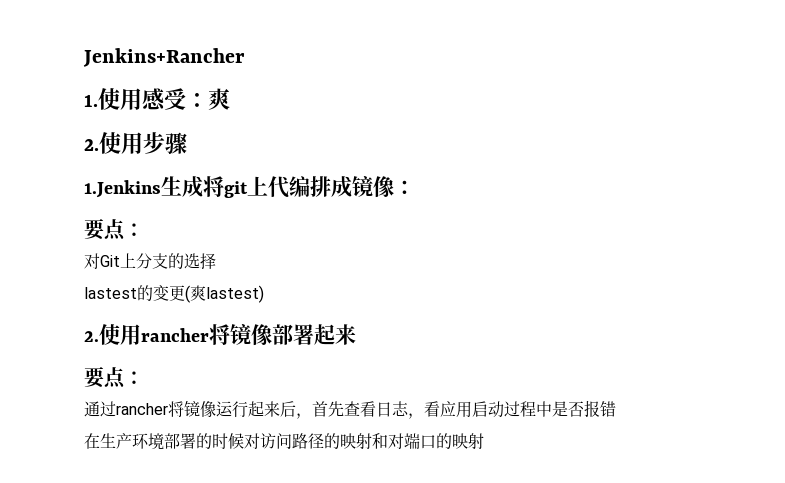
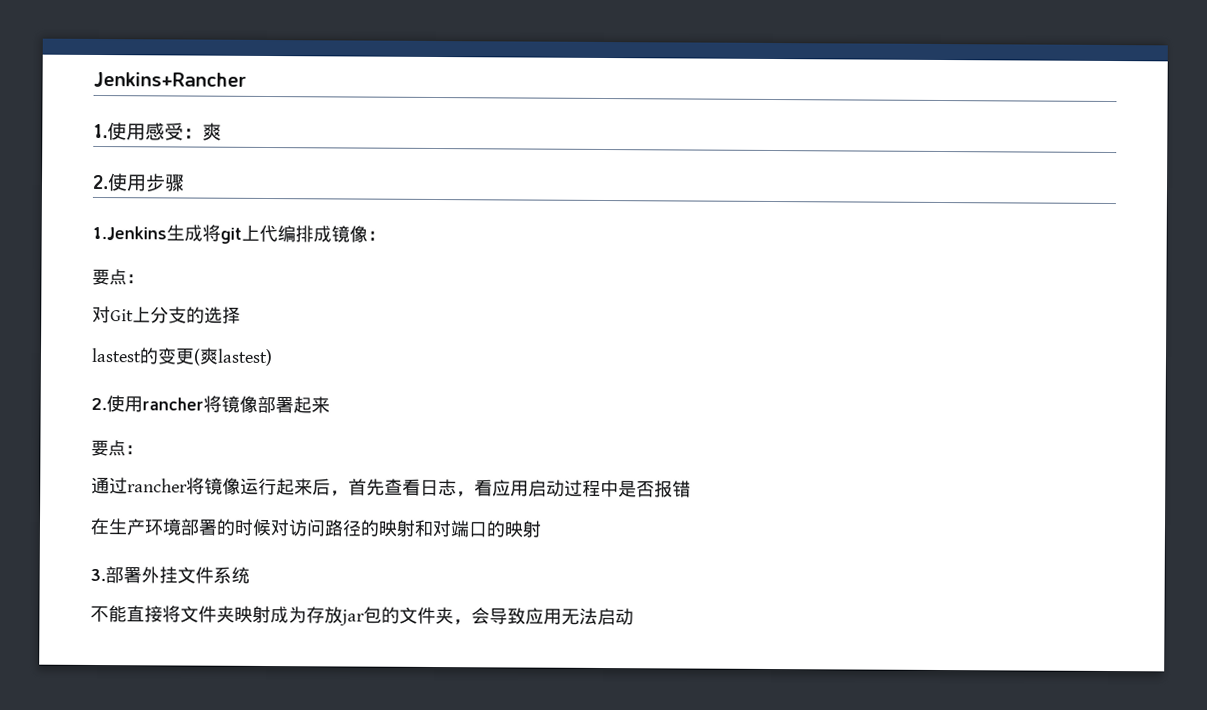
+ 3.部署外挂文件系统
+ 不能直接将文件夹映射成为存放jar包的文件夹，会导致应用无法启动

